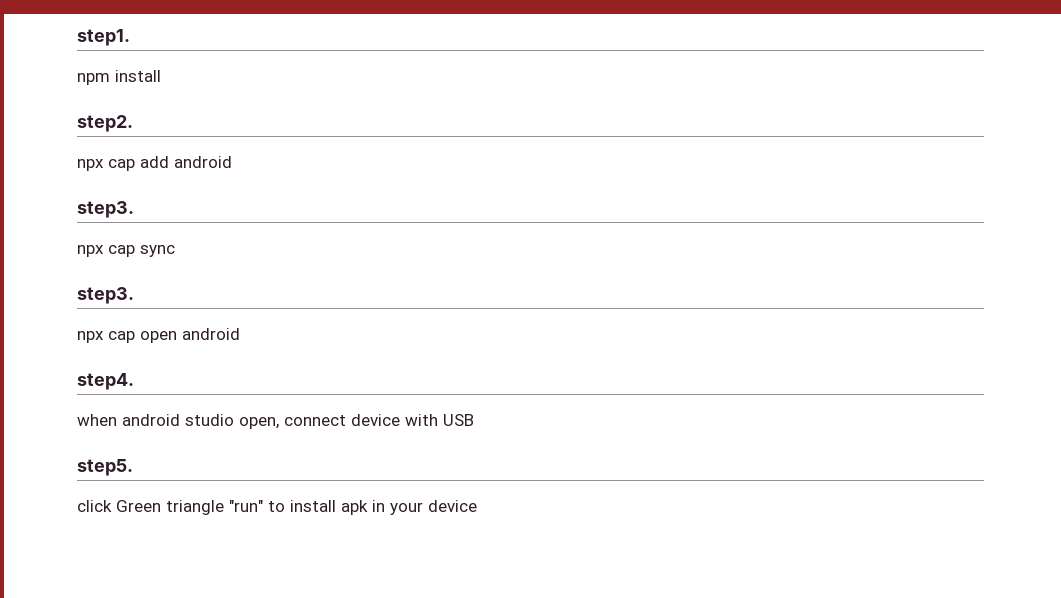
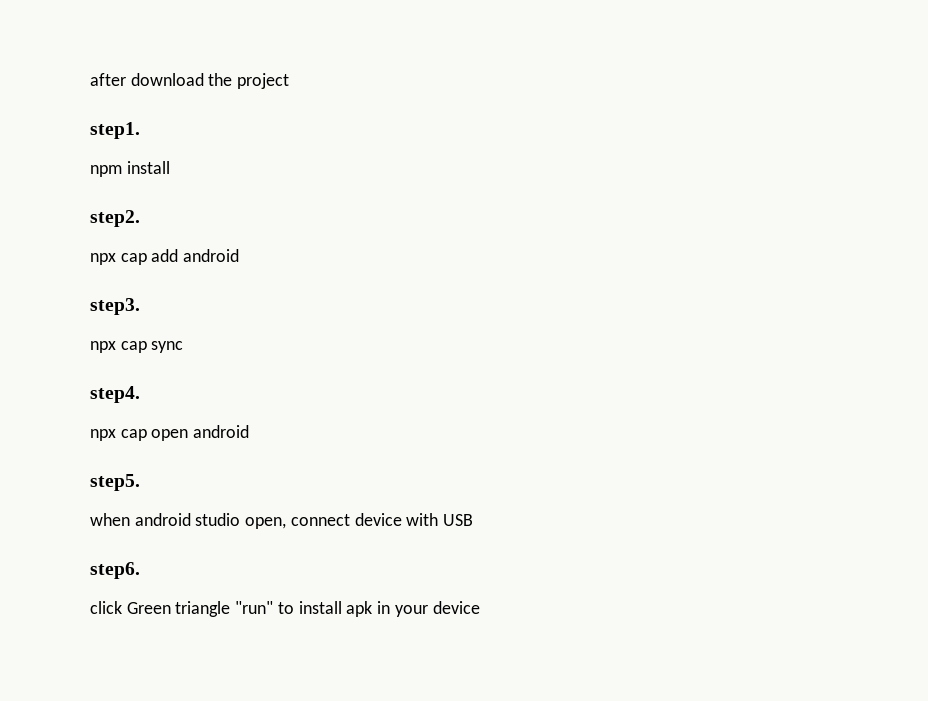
+ after download the project
  npx cap sync
- step3.
+ step4.
- step4.
+ step5.
- step5.
+ step6.

